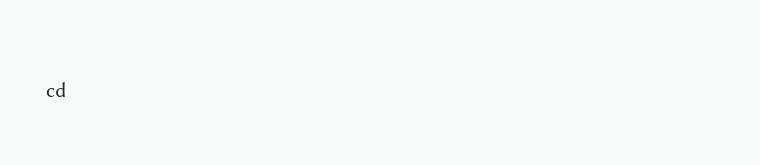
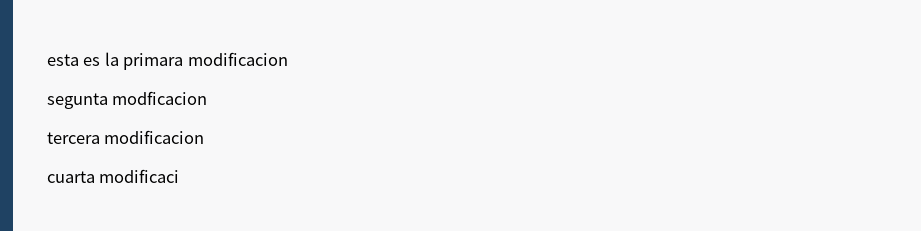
- cd
+ esta es la primara modificacion
+ segunta modficacion
+ tercera modificacion
+ cuarta modificaci

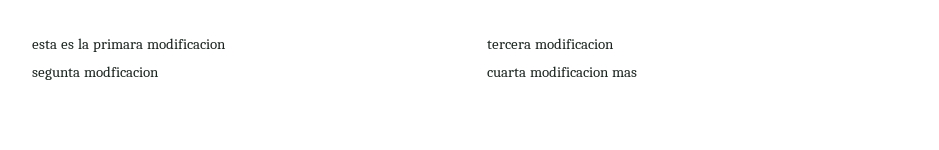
- cuarta modificaci
+ cuarta modificacion mas

